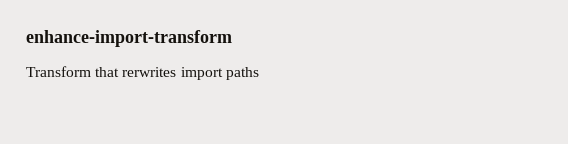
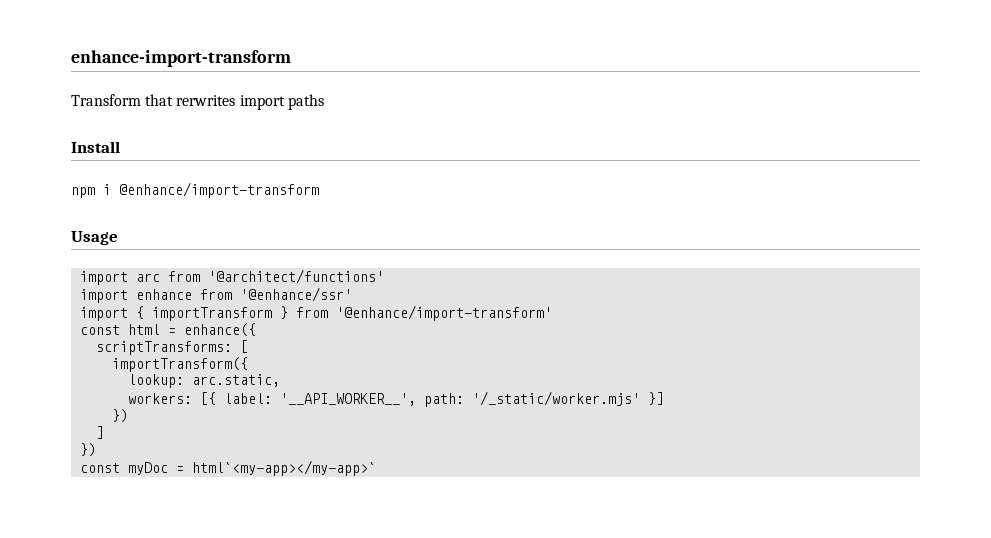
+ Install
+ npm i @enhance/import-transform
+ Usage
+ import arc from '@architect/functions'
+ import enhance from '@enhance/ssr'
+ import { importTransform } from '@enhance/import-transform'
+ const html = enhance({
+ scriptTransforms: [
+ importTransform({
+ lookup: arc.static,
+ workers: [{ label: '__API_WORKER__', path: '/_static/worker.mjs' }]
+ })
+ ]
+ })
+ const myDoc = html`<my-app></my-app>`

